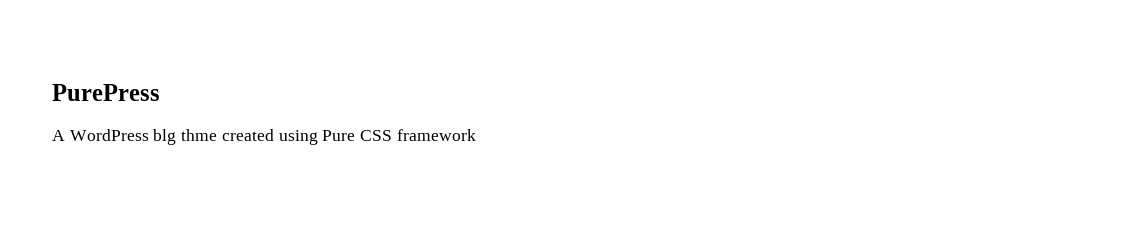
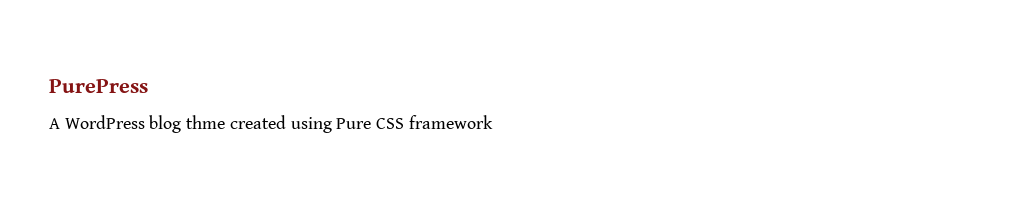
- A WordPress blg thme created using Pure CSS framework
+ A WordPress blog thme created using Pure CSS framework

